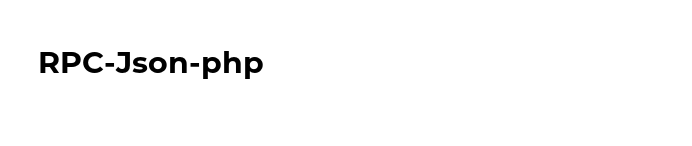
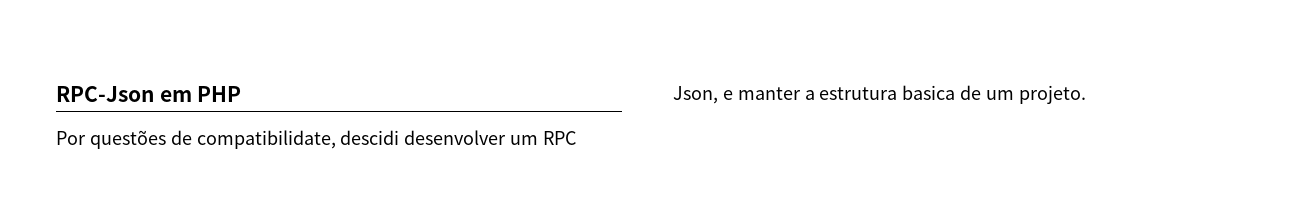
- RPC-Json-php
+ RPC-Json em PHP
+ Por questões de compatibilidate, descidi desenvolver um RPC Json, e manter a estrutura basica de um projeto.

